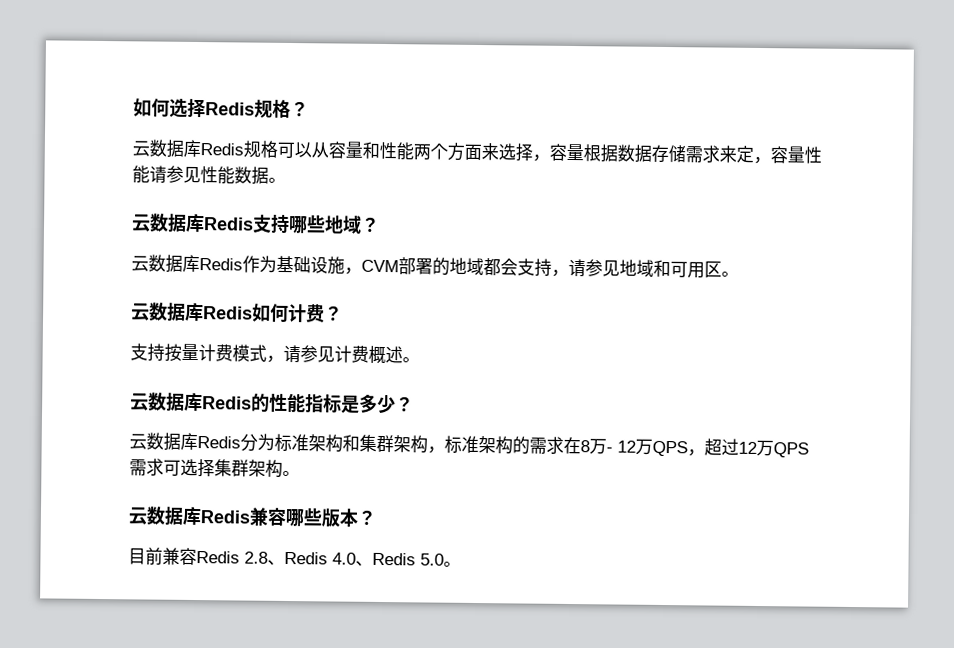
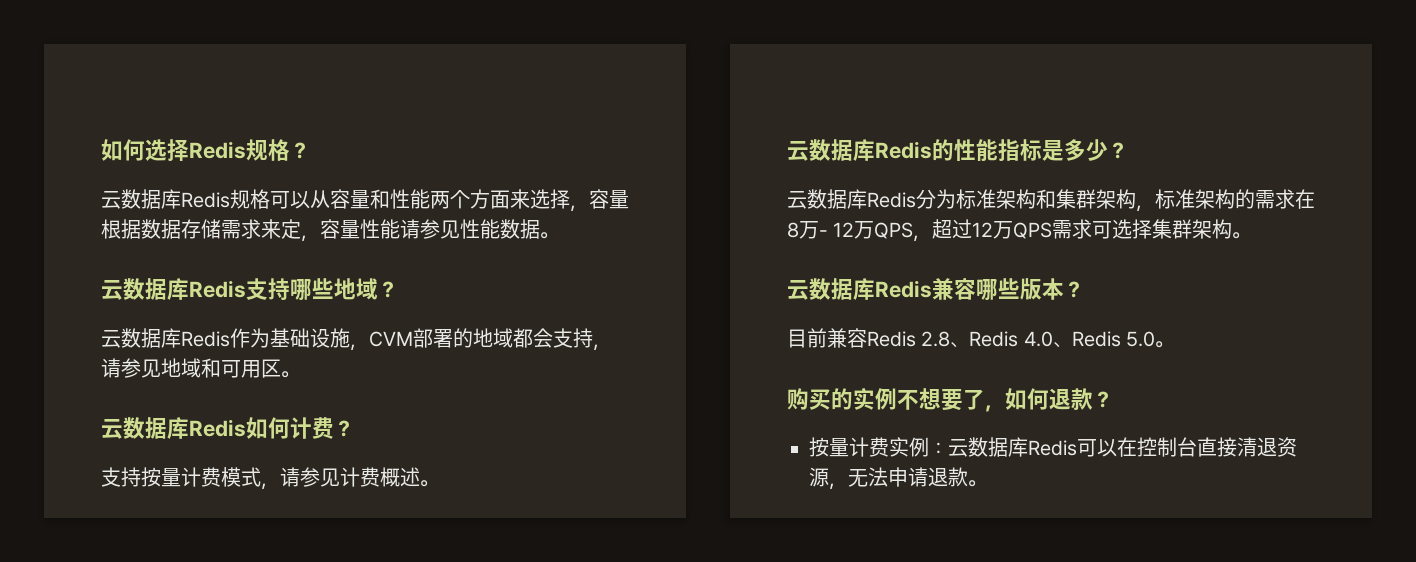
+ 购买的实例不想要了，如何退款？
+ 按量计费实例：云数据库Redis可以在控制台直接清退资源，无法申请退款。

